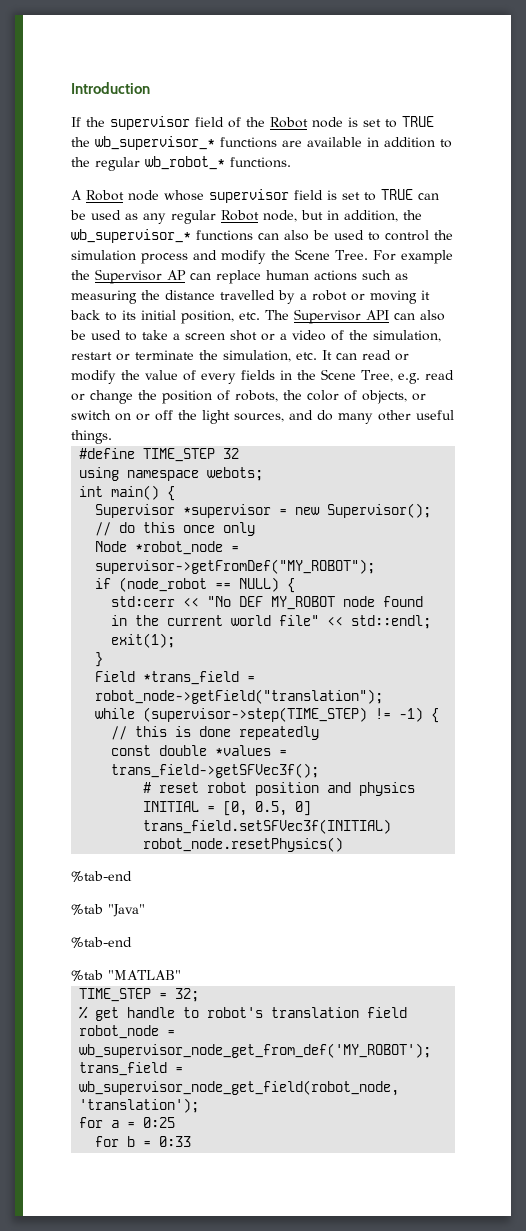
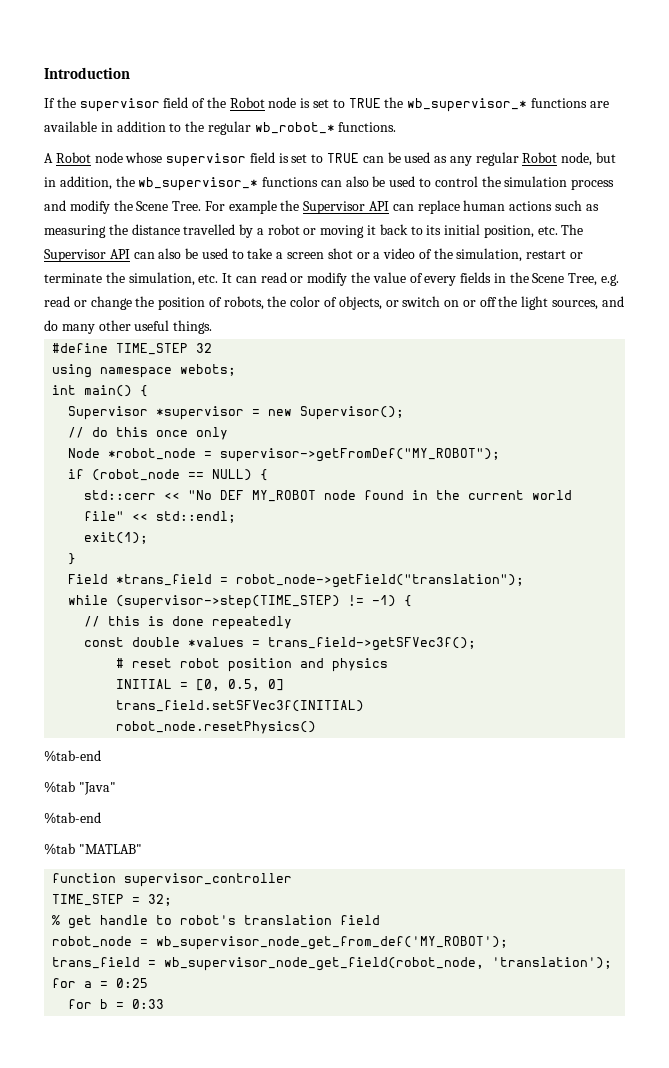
- For example the Supervisor AP can replace human actions such as measuring the distance travelled by a robot or moving it back to its initial position, etc. The Supervisor API can also be used to take a screen shot or a video of the simulation, restart or terminate the simulation, etc. It can read or modify the value of every fields in the Scene Tree, e.g. read or change the position of robots, the color of objects, or switch on or off the light sources, and do many other useful things.
+ For example the Supervisor API can replace human actions such as measuring the distance travelled by a robot or moving it back to its initial position, etc. The Supervisor API can also be used to take a screen shot or a video of the simulation, restart or terminate the simulation, etc. It can read or modify the value of every fields in the Scene Tree, e.g. read or change the position of robots, the color of objects, or switch on or off the light sources, and do many other useful things.
- if (node_robot == NULL) {
+ if (robot_node == NULL) {
- std:cerr << "No DEF MY_ROBOT node found in the current world file" << std::endl;
+ std::cerr << "No DEF MY_ROBOT node found in the current world file" << std::endl;
+ function supervisor_controller

